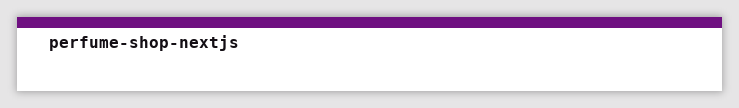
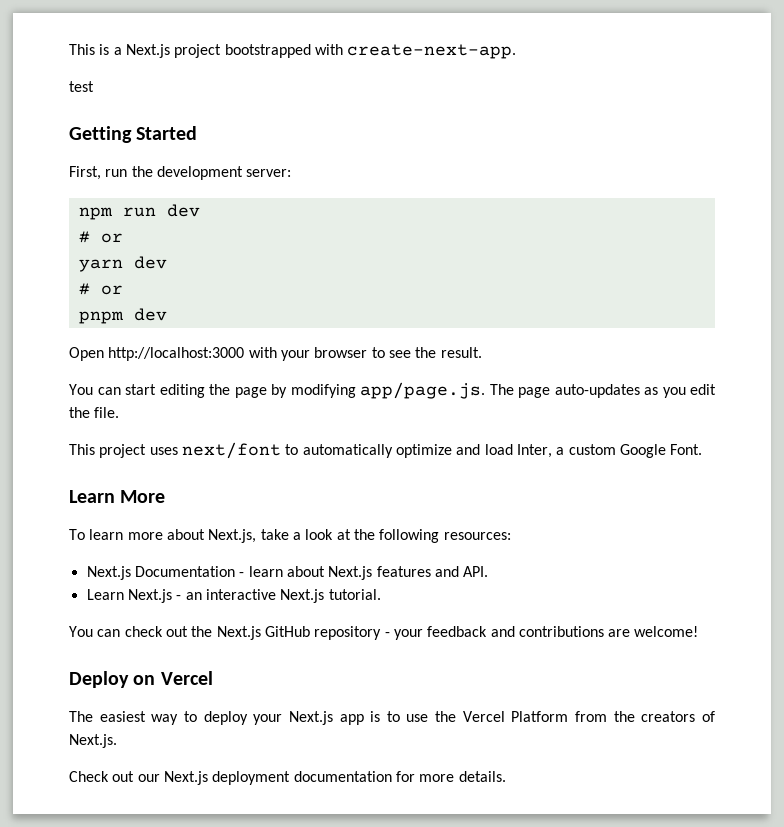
- perfume-shop-nextjs
+ This is a Next.js project bootstrapped with create-next-app.
+ test
+ Getting Started
+ First, run the development server:
+ npm run dev
+ # or
+ yarn dev
+ # or
+ pnpm dev
+ Open http://localhost:3000 with your browser to see the result.
+ You can start editing the page by modifying app/page.js. The page auto-updates as you edit the file.
+ This project uses next/font to automatically optimize and load Inter, a custom Google Font.
+ Learn More
+ To learn more about Next.js, take a look at the following resources:
+ Next.js Documentation - learn about Next.js features and API.
+ Learn Next.js - an interactive Next.js tutorial.
+ You can check out the Next.js GitHub repository - your feedback and contributions are welcome!
+ Deploy on Vercel
+ The easiest way to deploy your Next.js app is to use the Vercel Platform from the creators of Next.js.
+ Check out our Next.js deployment documentation for more details.

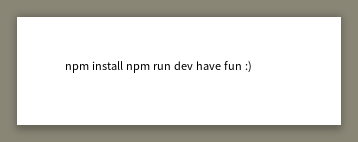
- This is a Next.js project bootstrapped with create-next-app.
- test
- Getting Started
- First, run the development server:
- npm run dev
- # or
- yarn dev
- # or
- pnpm dev
- Open http://localhost:3000 with your browser to see the result.
- You can start editing the page by modifying app/page.js. The page auto-updates as you edit the file.
- This project uses next/font to automatically optimize and load Inter, a custom Google Font.
- Learn More
- To learn more about Next.js, take a look at the following resources:
- Next.js Documentation - learn about Next.js features and API.
- Learn Next.js - an interactive Next.js tutorial.
- You can check out the Next.js GitHub repository - your feedback and contributions are welcome!
- Deploy on Vercel
- The easiest way to deploy your Next.js app is to use the Vercel Platform from the creators of Next.js.
- Check out our Next.js deployment documentation for more details.
+ npm install npm run dev have fun :)

